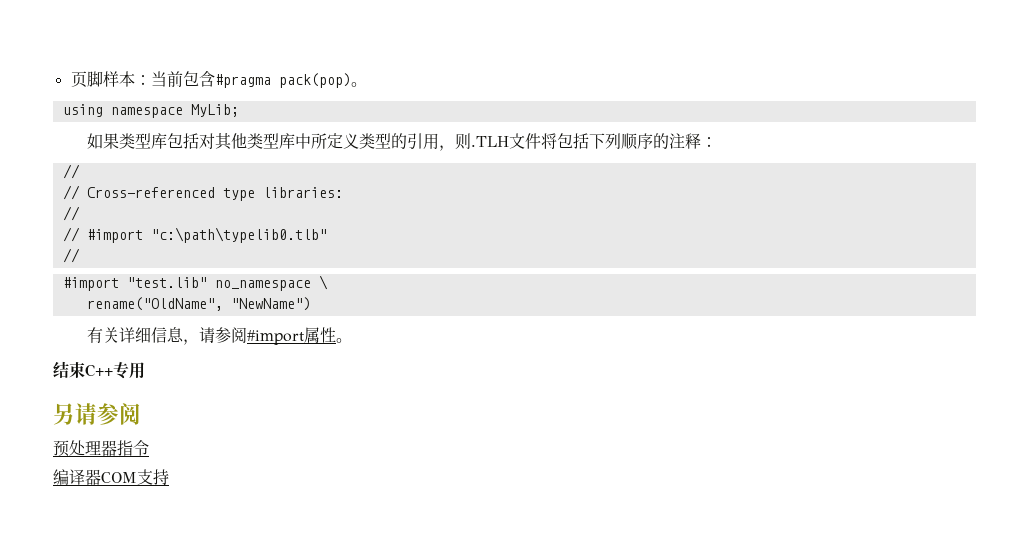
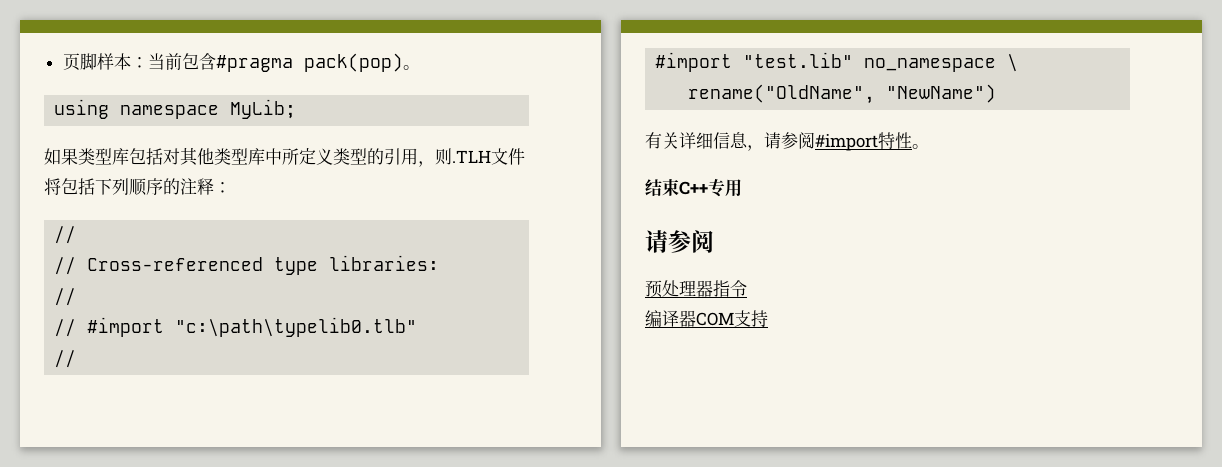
- 有关详细信息，请参阅#import属性。
+ 有关详细信息，请参阅#import特性。
  结束C++专用
- 另请参阅
+ 请参阅

